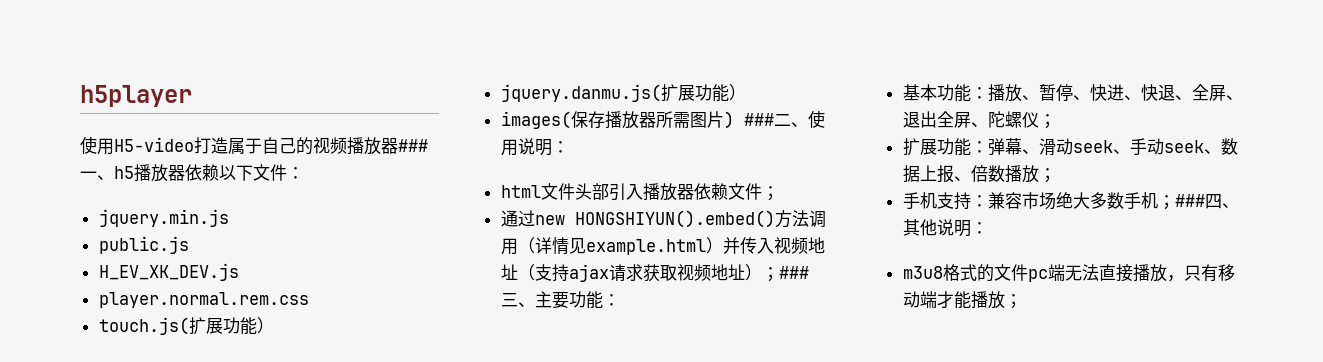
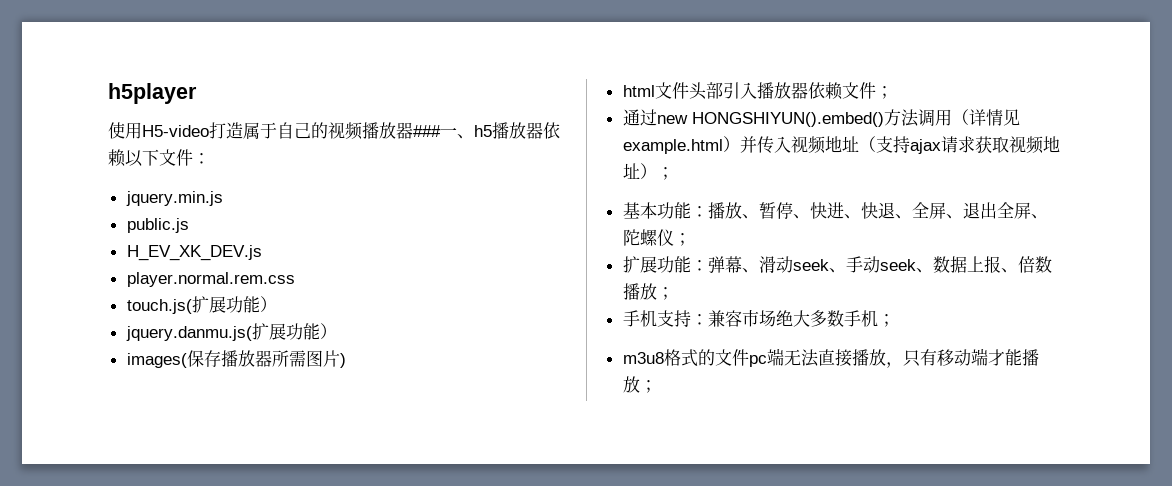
- images(保存播放器所需图片) ###二、使用说明：
+ images(保存播放器所需图片)
- 通过new HONGSHIYUN().embed()方法调用（详情见example.html）并传入视频地址（支持ajax请求获取视频地址）；###三、主要功能：
+ 通过new HONGSHIYUN().embed()方法调用（详情见example.html）并传入视频地址（支持ajax请求获取视频地址）；
- 手机支持：兼容市场绝大多数手机；###四、其他说明：
+ 手机支持：兼容市场绝大多数手机；

